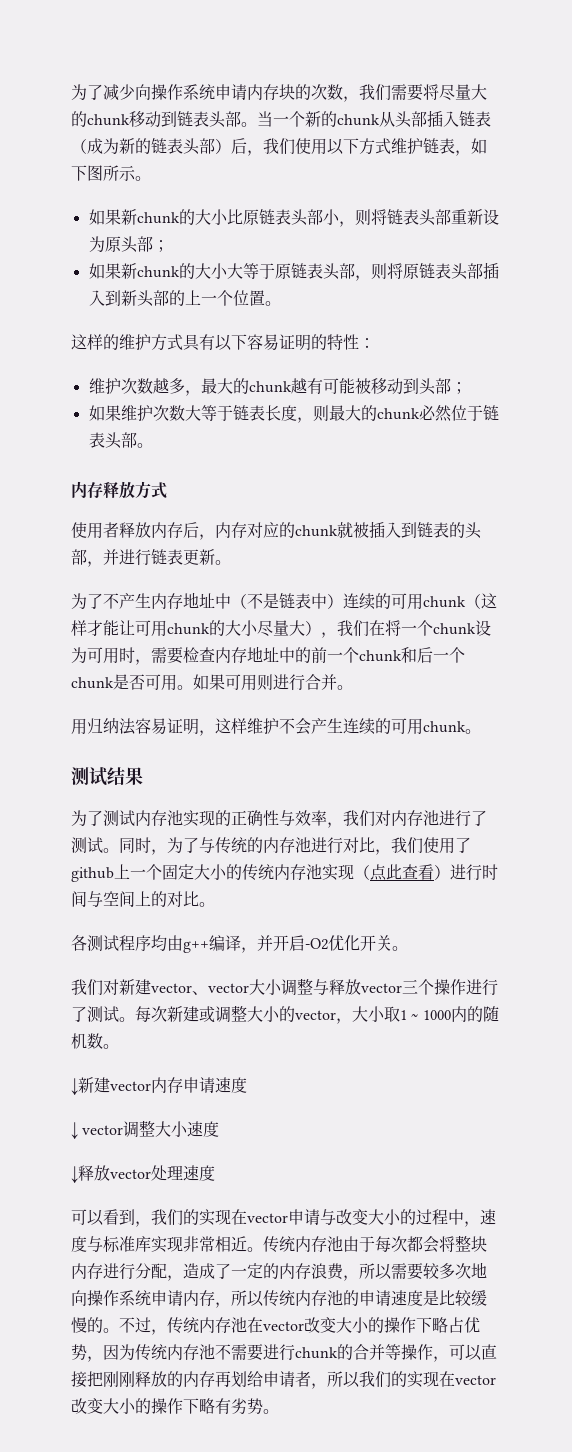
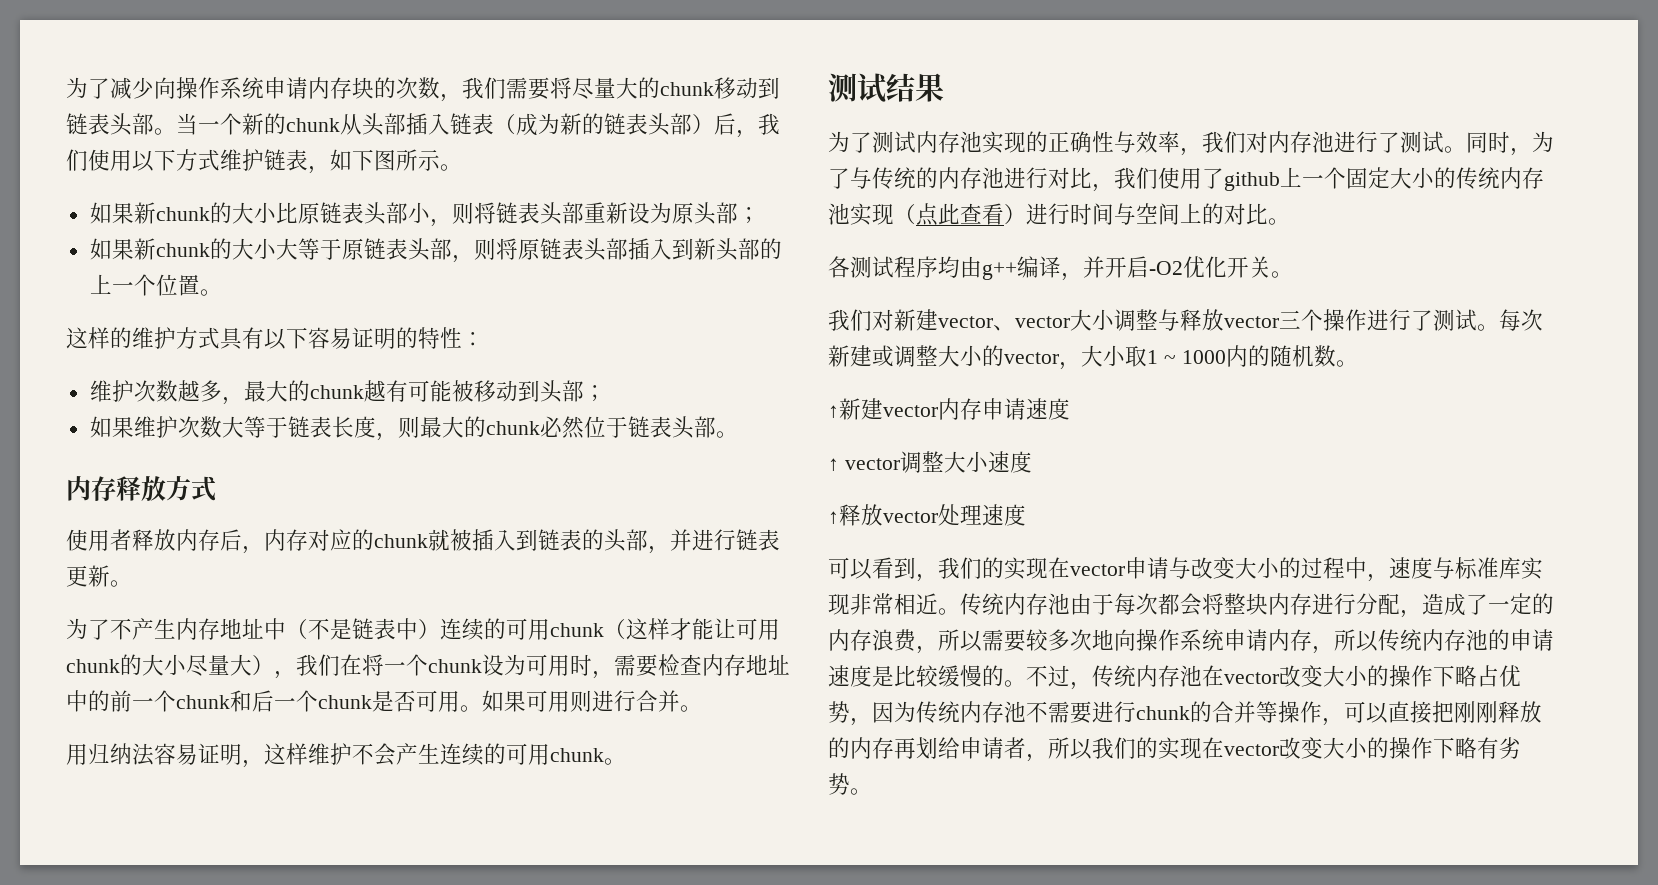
- ↓新建vector内存申请速度
+ ↑新建vector内存申请速度
- ↓ vector调整大小速度
+ ↑ vector调整大小速度
- ↓释放vector处理速度
+ ↑释放vector处理速度

